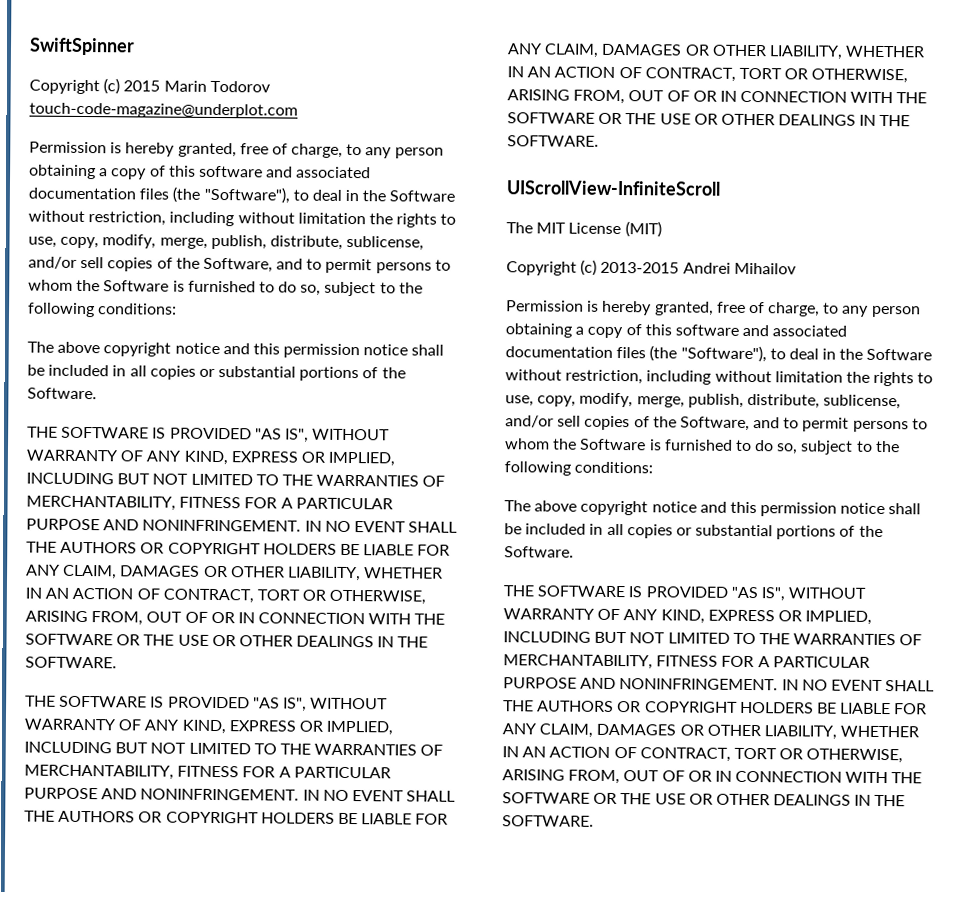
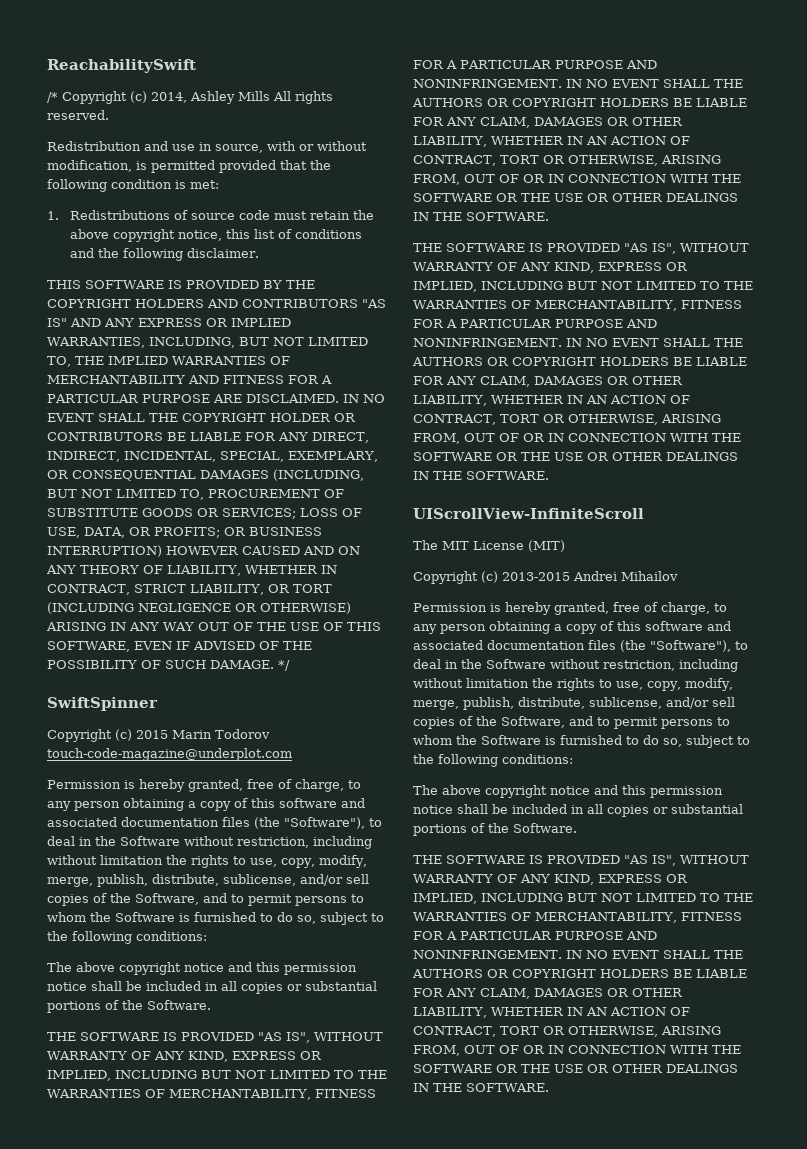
+ ReachabilitySwift
+ /* Copyright (c) 2014, Ashley Mills All rights reserved.
+ Redistribution and use in source, with or without modification, is permitted provided that the following condition is met:
+ 1. Redistributions of source code must retain the above copyright notice, this list of conditions and the following disclaimer.
+ THIS SOFTWARE IS PROVIDED BY THE COPYRIGHT HOLDERS AND CONTRIBUTORS "AS IS" AND ANY EXPRESS OR IMPLIED WARRANTIES, INCLUDING, BUT NOT LIMITED TO, THE IMPLIED WARRANTIES OF MERCHANTABILITY AND FITNESS FOR A PARTICULAR PURPOSE ARE DISCLAIMED. IN NO EVENT SHALL THE COPYRIGHT HOLDER OR CONTRIBUTORS BE LIABLE FOR ANY DIRECT, INDIRECT, INCIDENTAL, SPECIAL, EXEMPLARY, OR CONSEQUENTIAL DAMAGES (INCLUDING, BUT NOT LIMITED TO, PROCUREMENT OF SUBSTITUTE GOODS OR SERVICES; LOSS OF USE, DATA, OR PROFITS; OR BUSINESS INTERRUPTION) HOWEVER CAUSED AND ON ANY THEORY OF LIABILITY, WHETHER IN CONTRACT, STRICT LIABILITY, OR TORT (INCLUDING NEGLIGENCE OR OTHERWISE) ARISING IN ANY WAY OUT OF THE USE OF THIS SOFTWARE, EVEN IF ADVISED OF THE POSSIBILITY OF SUCH DAMAGE. */

